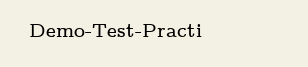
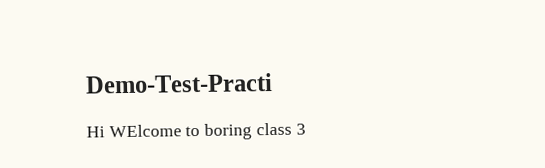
+ Hi WElcome to boring class 3

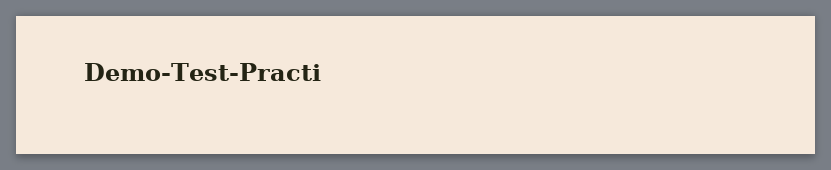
- Hi WElcome to boring class 3

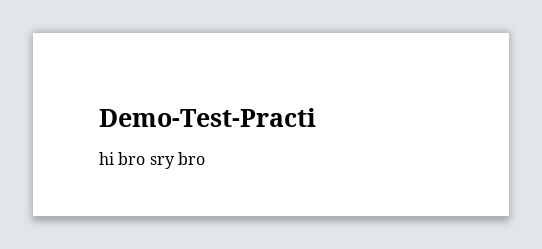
+ hi bro sry bro

